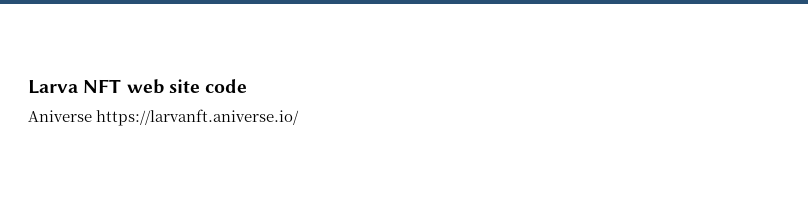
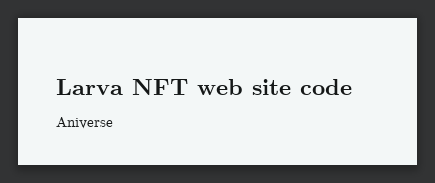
- Aniverse https://larvanft.aniverse.io/
+ Aniverse

